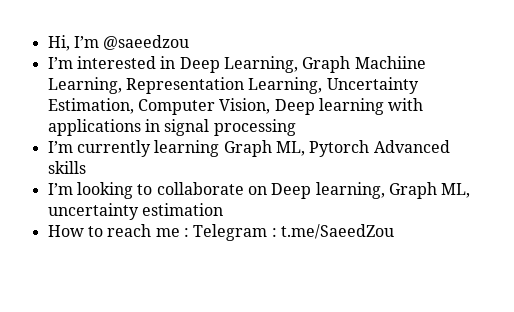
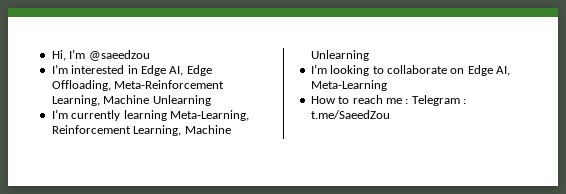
- I’m interested in Deep Learning, Graph Machiine Learning, Representation Learning, Uncertainty Estimation, Computer Vision, Deep learning with applications in signal processing
- I’m currently learning Graph ML, Pytorch Advanced skills
+ I’m interested in Edge AI, Edge Offloading, Meta-Reinforcement Learning, Machine Unlearning
+ I’m currently learning Meta-Learning, Reinforcement Learning, Machine Unlearning
- I’m looking to collaborate on Deep learning, Graph ML, uncertainty estimation
+ I’m looking to collaborate on Edge AI, Meta-Learning

